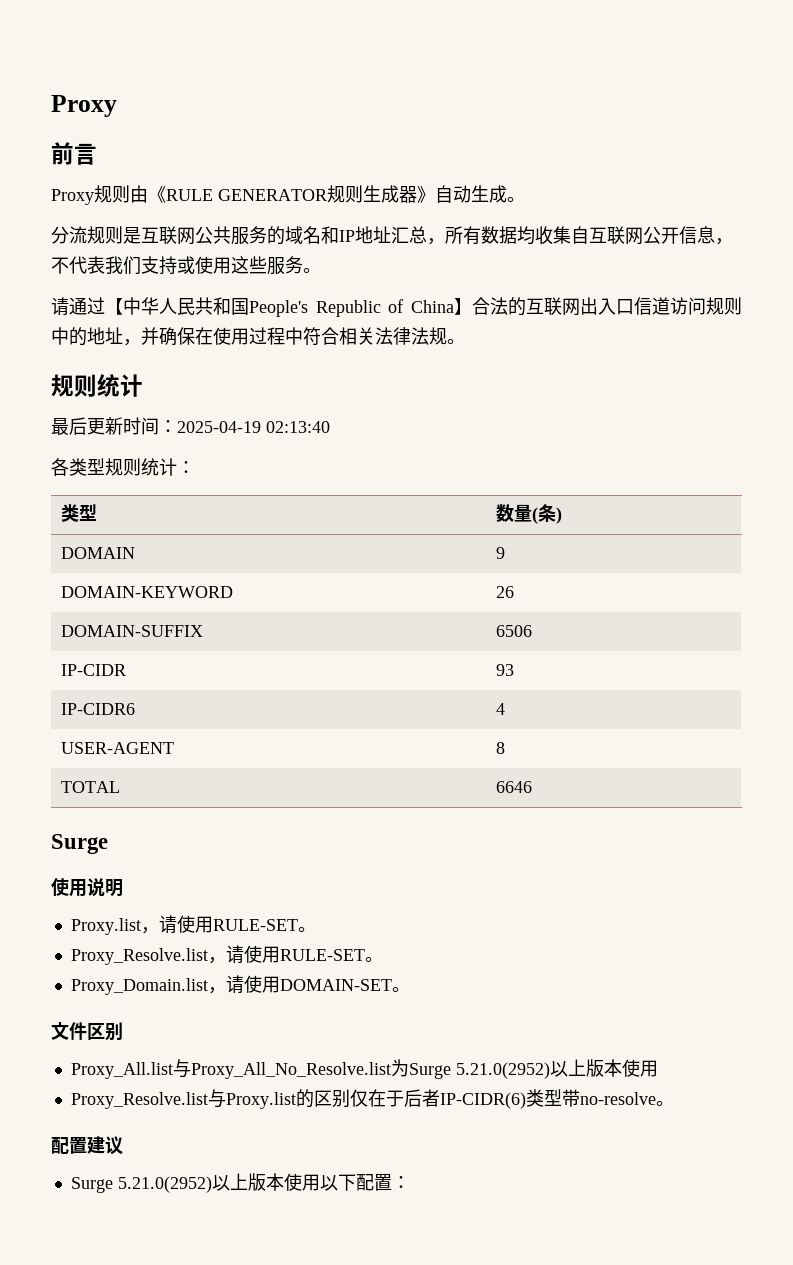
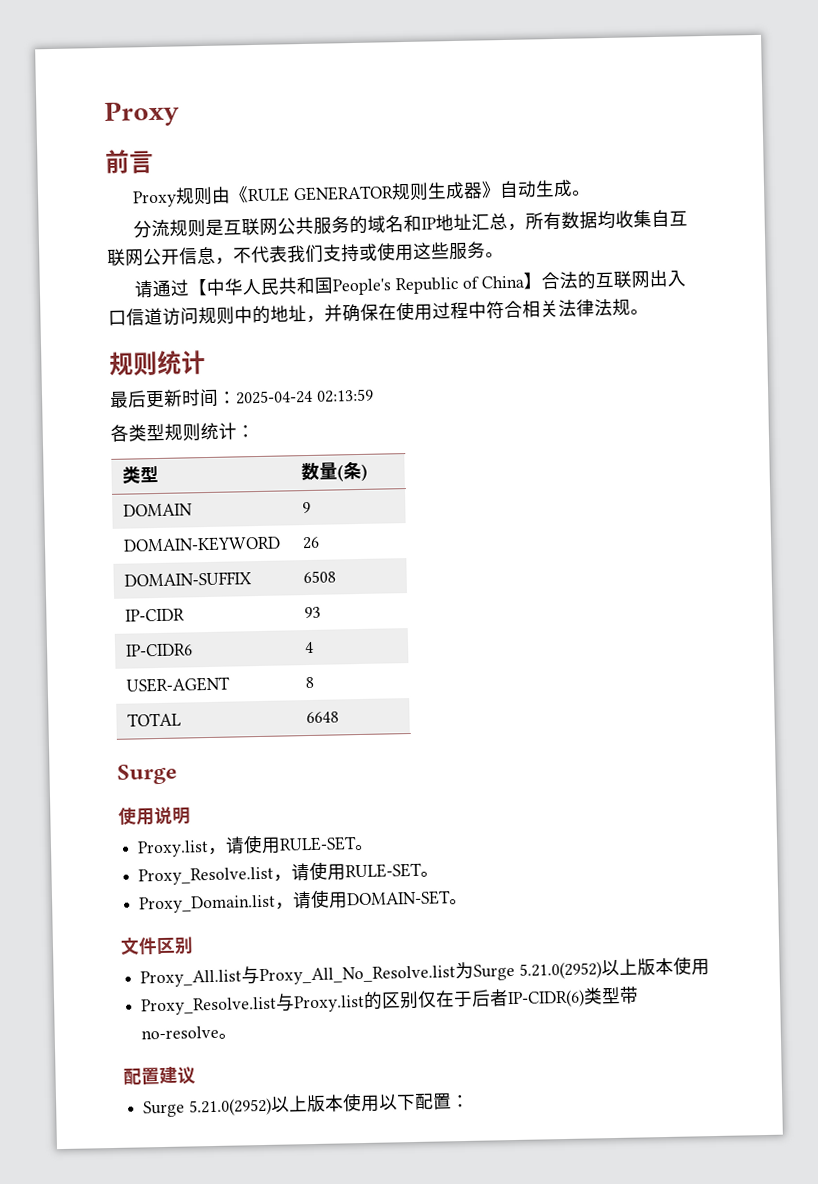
- 最后更新时间：2025-04-19 02:13:40
+ 最后更新时间：2025-04-24 02:13:59
- DOMAIN-SUFFIX | 6506
+ DOMAIN-SUFFIX | 6508
- TOTAL | 6646
+ TOTAL | 6648

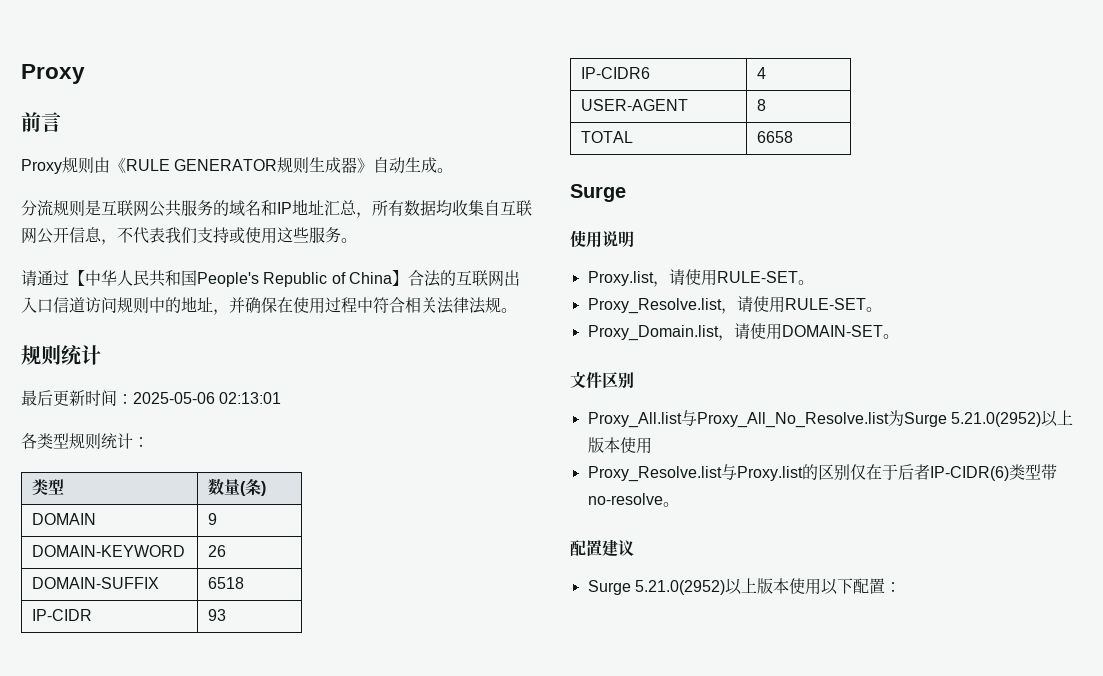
- 最后更新时间：2025-04-24 02:13:59
+ 最后更新时间：2025-05-06 02:13:01
- DOMAIN-SUFFIX | 6508
+ DOMAIN-SUFFIX | 6518
- TOTAL | 6648
+ TOTAL | 6658

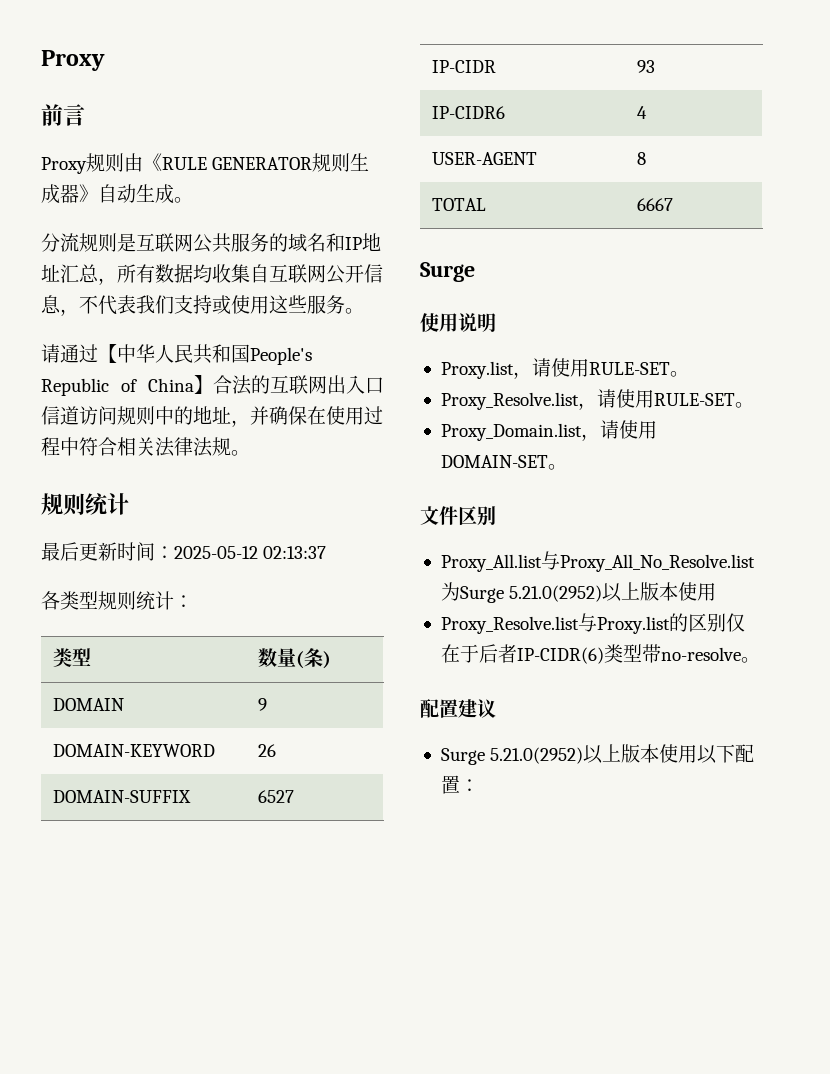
- 最后更新时间：2025-05-06 02:13:01
+ 最后更新时间：2025-05-12 02:13:37
- DOMAIN-SUFFIX | 6518
+ DOMAIN-SUFFIX | 6527
- TOTAL | 6658
+ TOTAL | 6667

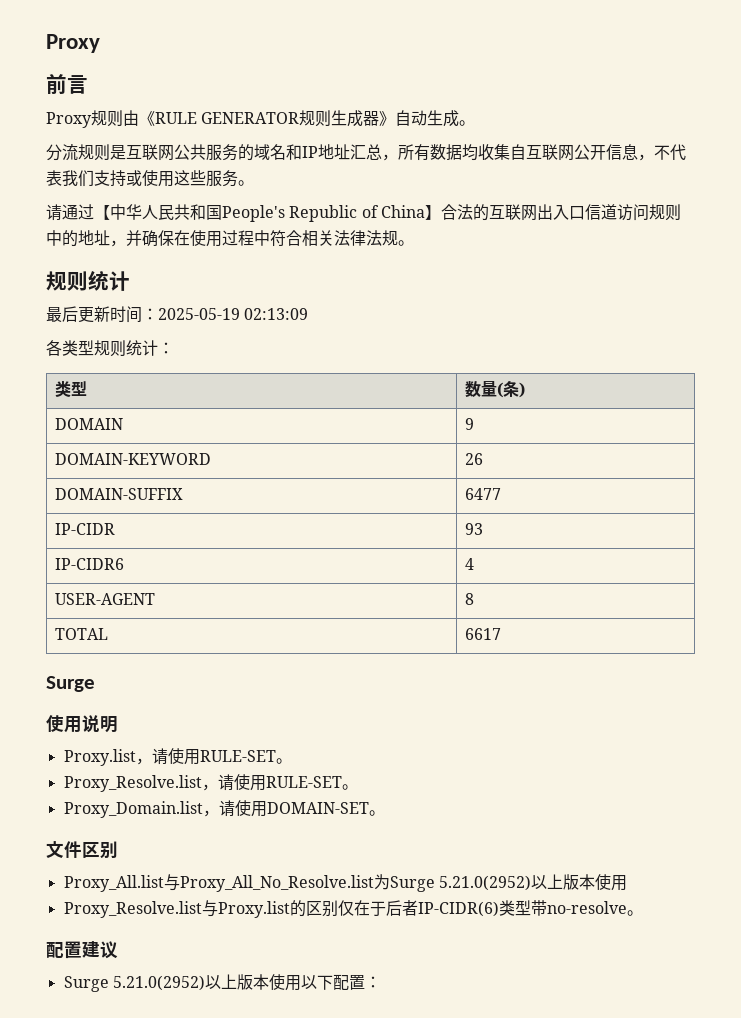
- 最后更新时间：2025-05-12 02:13:37
+ 最后更新时间：2025-05-19 02:13:09
- DOMAIN-SUFFIX | 6527
+ DOMAIN-SUFFIX | 6477
- TOTAL | 6667
+ TOTAL | 6617

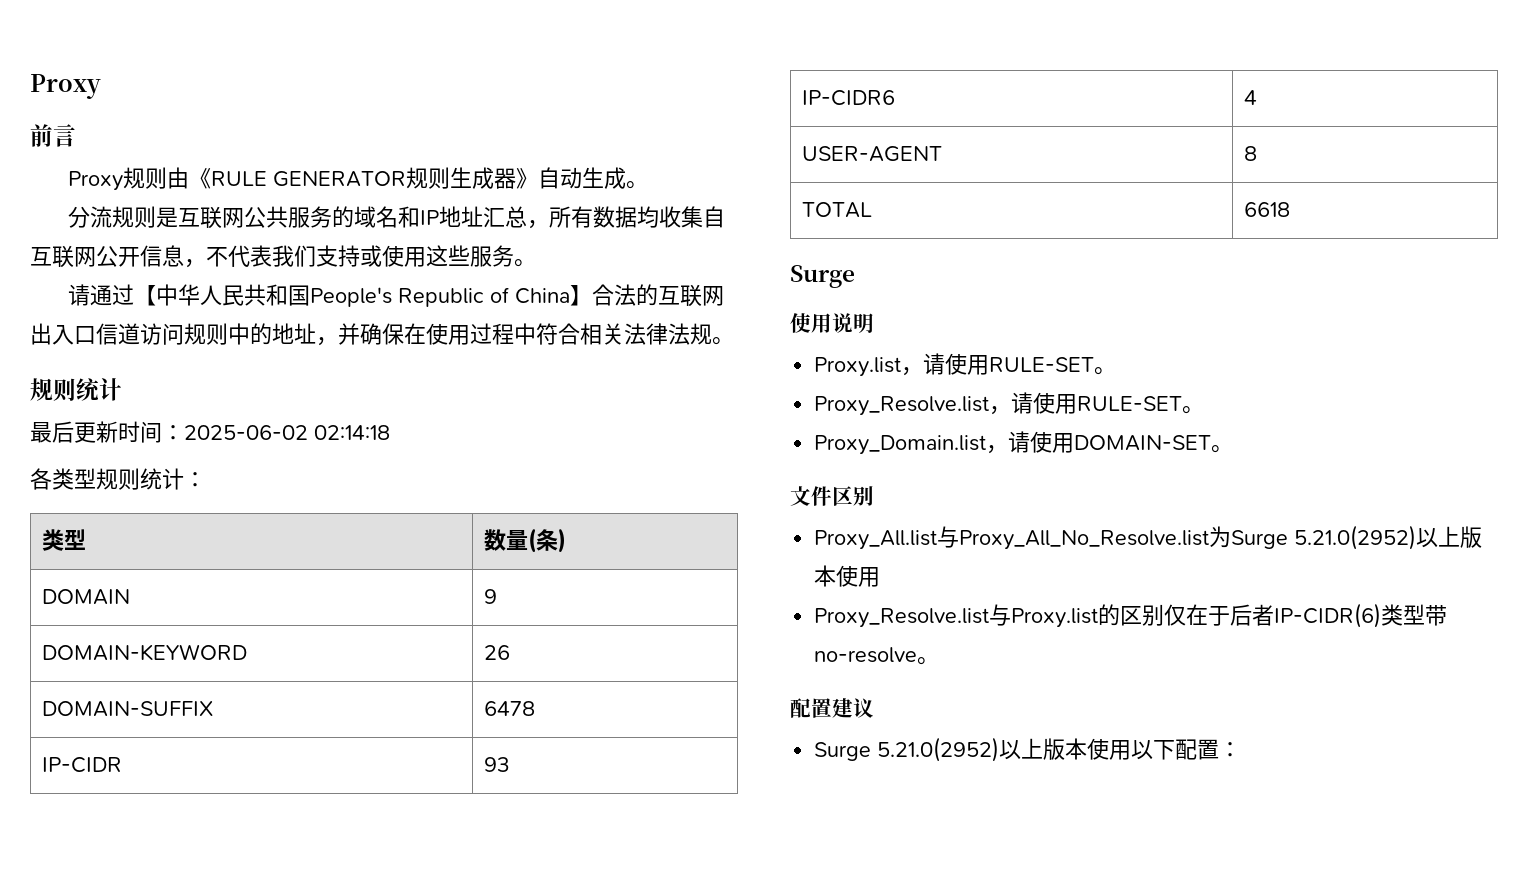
- 最后更新时间：2025-05-19 02:13:09
+ 最后更新时间：2025-06-02 02:14:18
- DOMAIN-SUFFIX | 6477
+ DOMAIN-SUFFIX | 6478
- TOTAL | 6617
+ TOTAL | 6618

